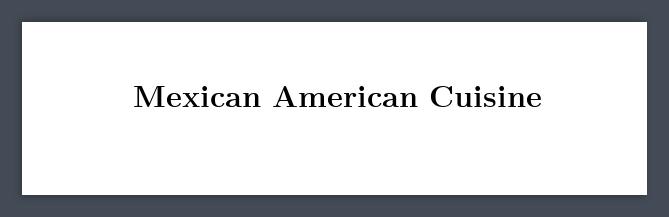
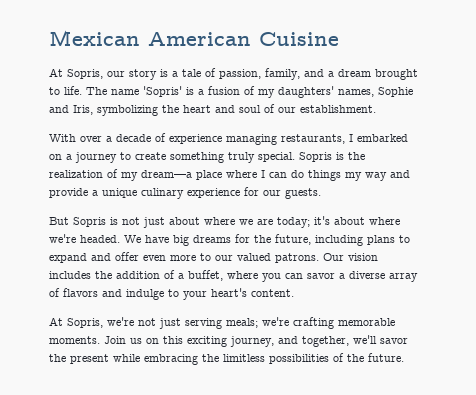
+ At Sopris, our story is a tale of passion, family, and a dream brought to life. The name 'Sopris' is a fusion of my daughters' names, Sophie and Iris, symbolizing the heart and soul of our establishment.
+ With over a decade of experience managing restaurants, I embarked on a journey to create something truly special. Sopris is the realization of my dream—a place where I can do things my way and provide a unique culinary experience for our guests.
+ But Sopris is not just about where we are today; it's about where we're headed. We have big dreams for the future, including plans to expand and offer even more to our valued patrons. Our vision includes the addition of a buffet, where you can savor a diverse array of flavors and indulge to your heart's content.
+ At Sopris, we're not just serving meals; we're crafting memorable moments. Join us on this exciting journey, and together, we'll savor the present while embracing the limitless possibilities of the future.

